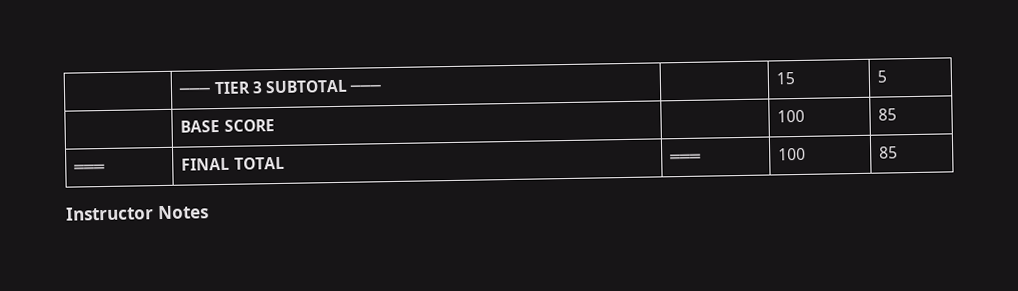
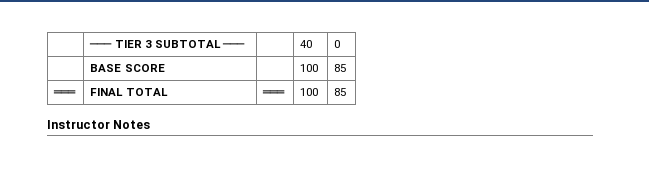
- | ─── TIER 3 SUBTOTAL ─── | | 15 | 5
+ | ─── TIER 3 SUBTOTAL ─── | | 40 | 0

